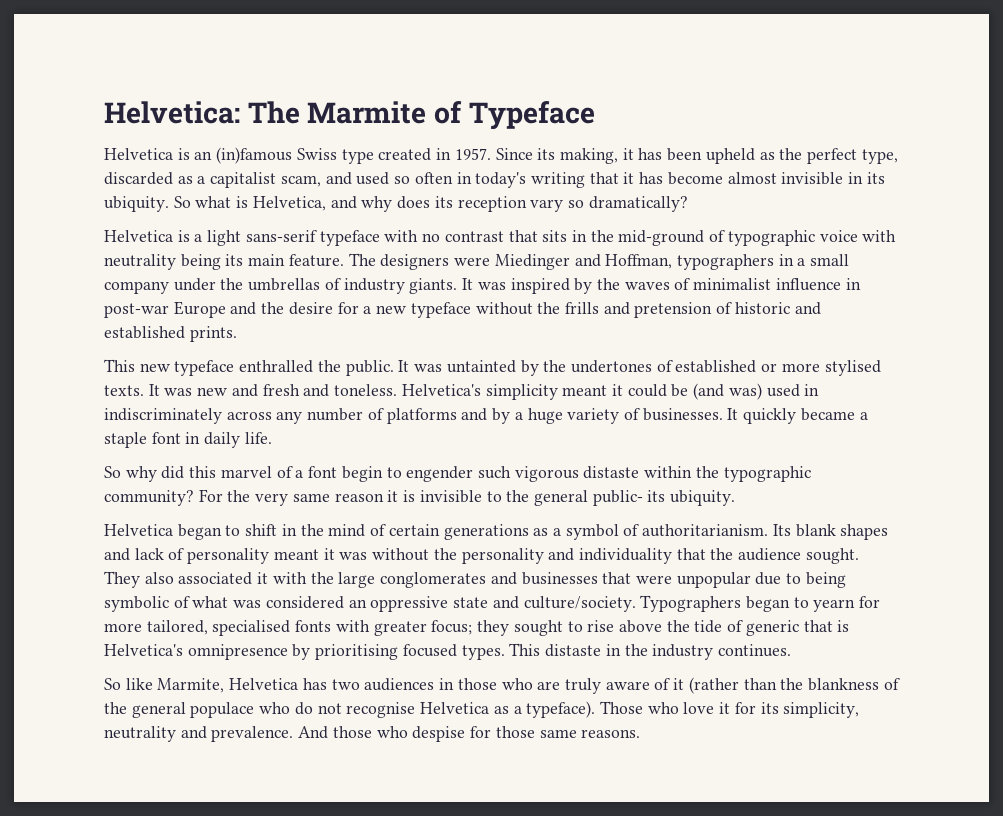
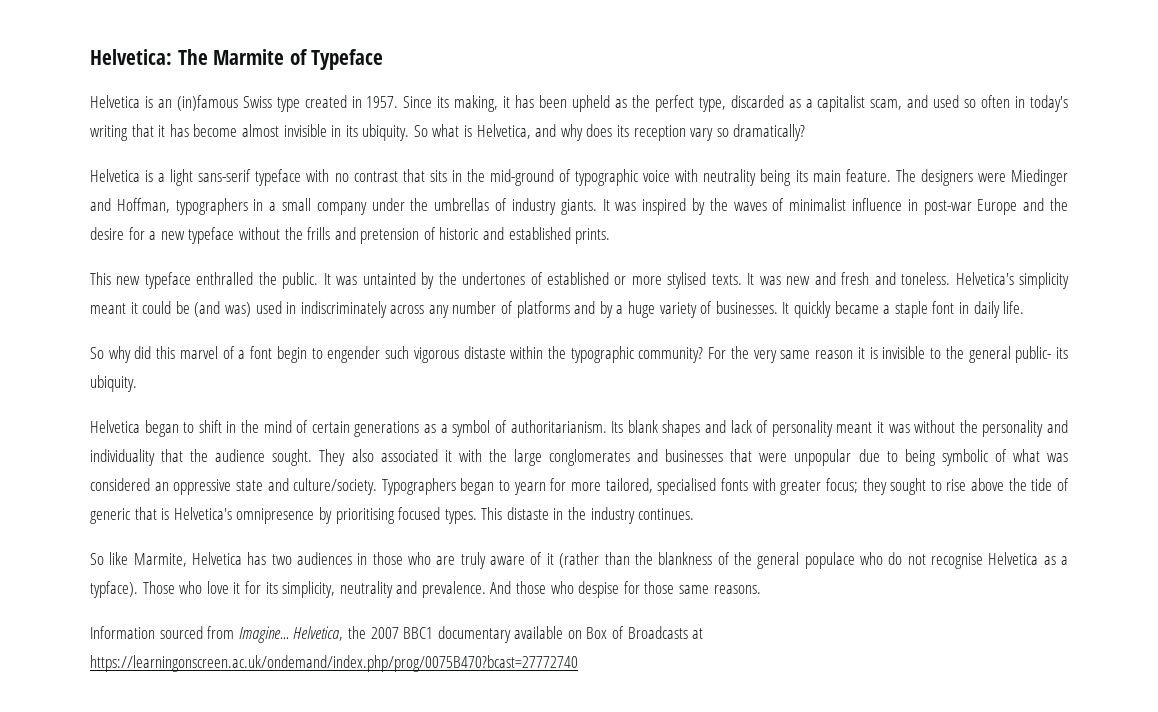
- So like Marmite, Helvetica has two audiences in those who are truly aware of it (rather than the blankness of the general populace who do not recognise Helvetica as a typeface).
+ So like Marmite, Helvetica has two audiences in those who are truly aware of it (rather than the blankness of the general populace who do not recognise Helvetica as a typface).
+ Information sourced from Imagine... Helvetica, the 2007 BBC1 documentary available on Box of Broadcasts at https://learningonscreen.ac.uk/ondemand/index.php/prog/0075B470?bcast=27772740

